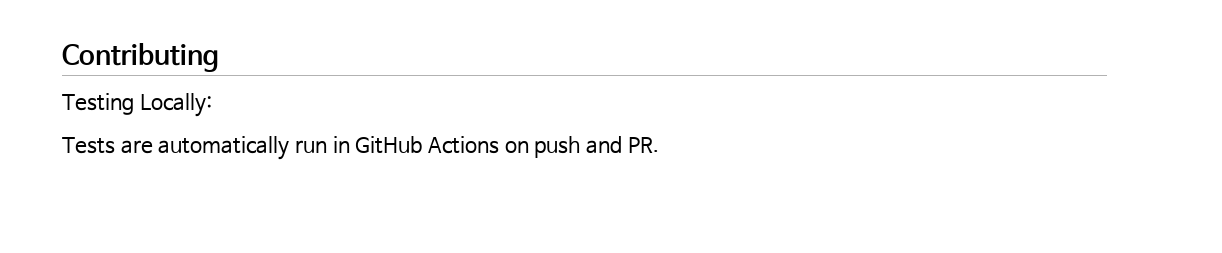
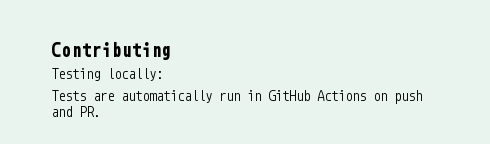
- Testing Locally:
+ Testing locally:

